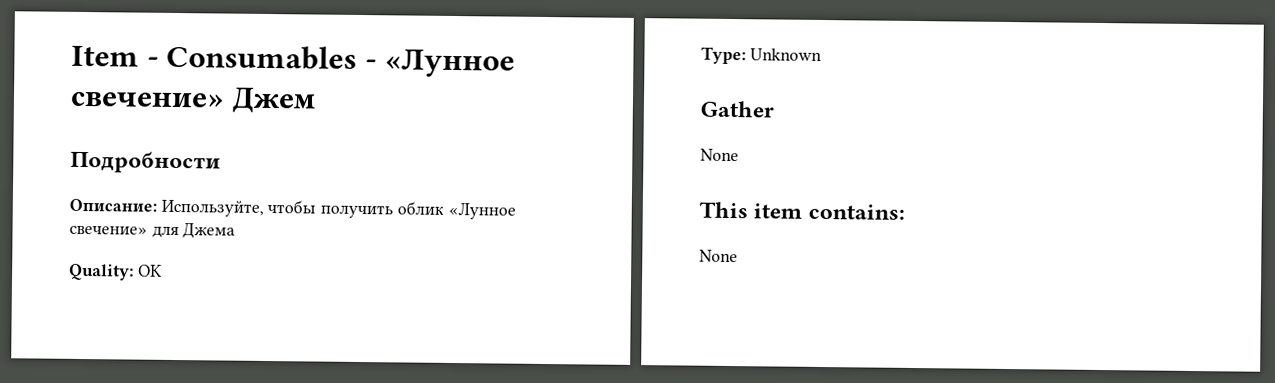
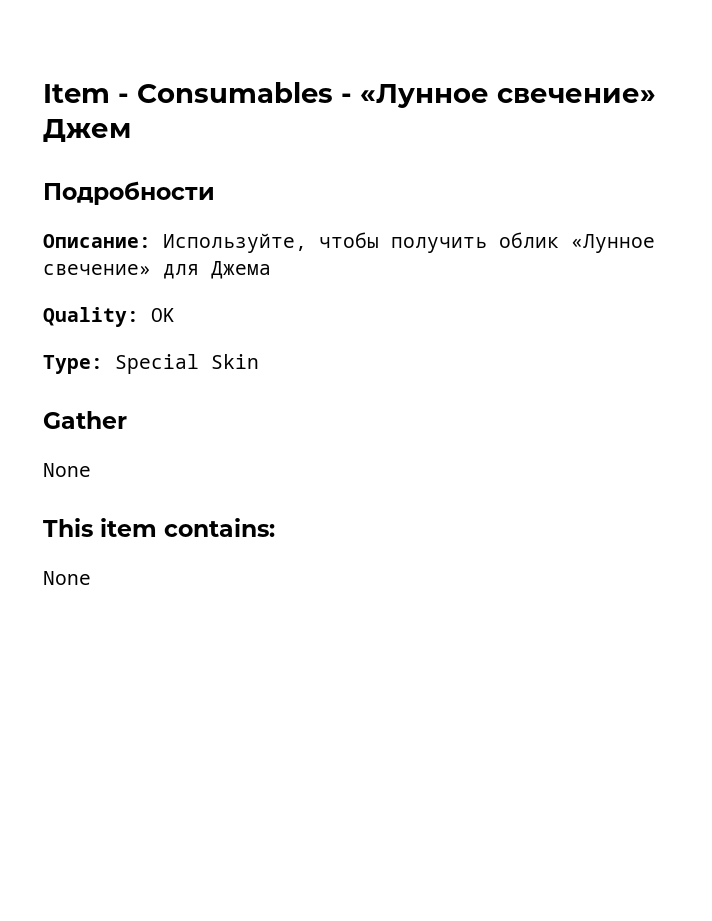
- Type: Unknown
+ Type: Special Skin

